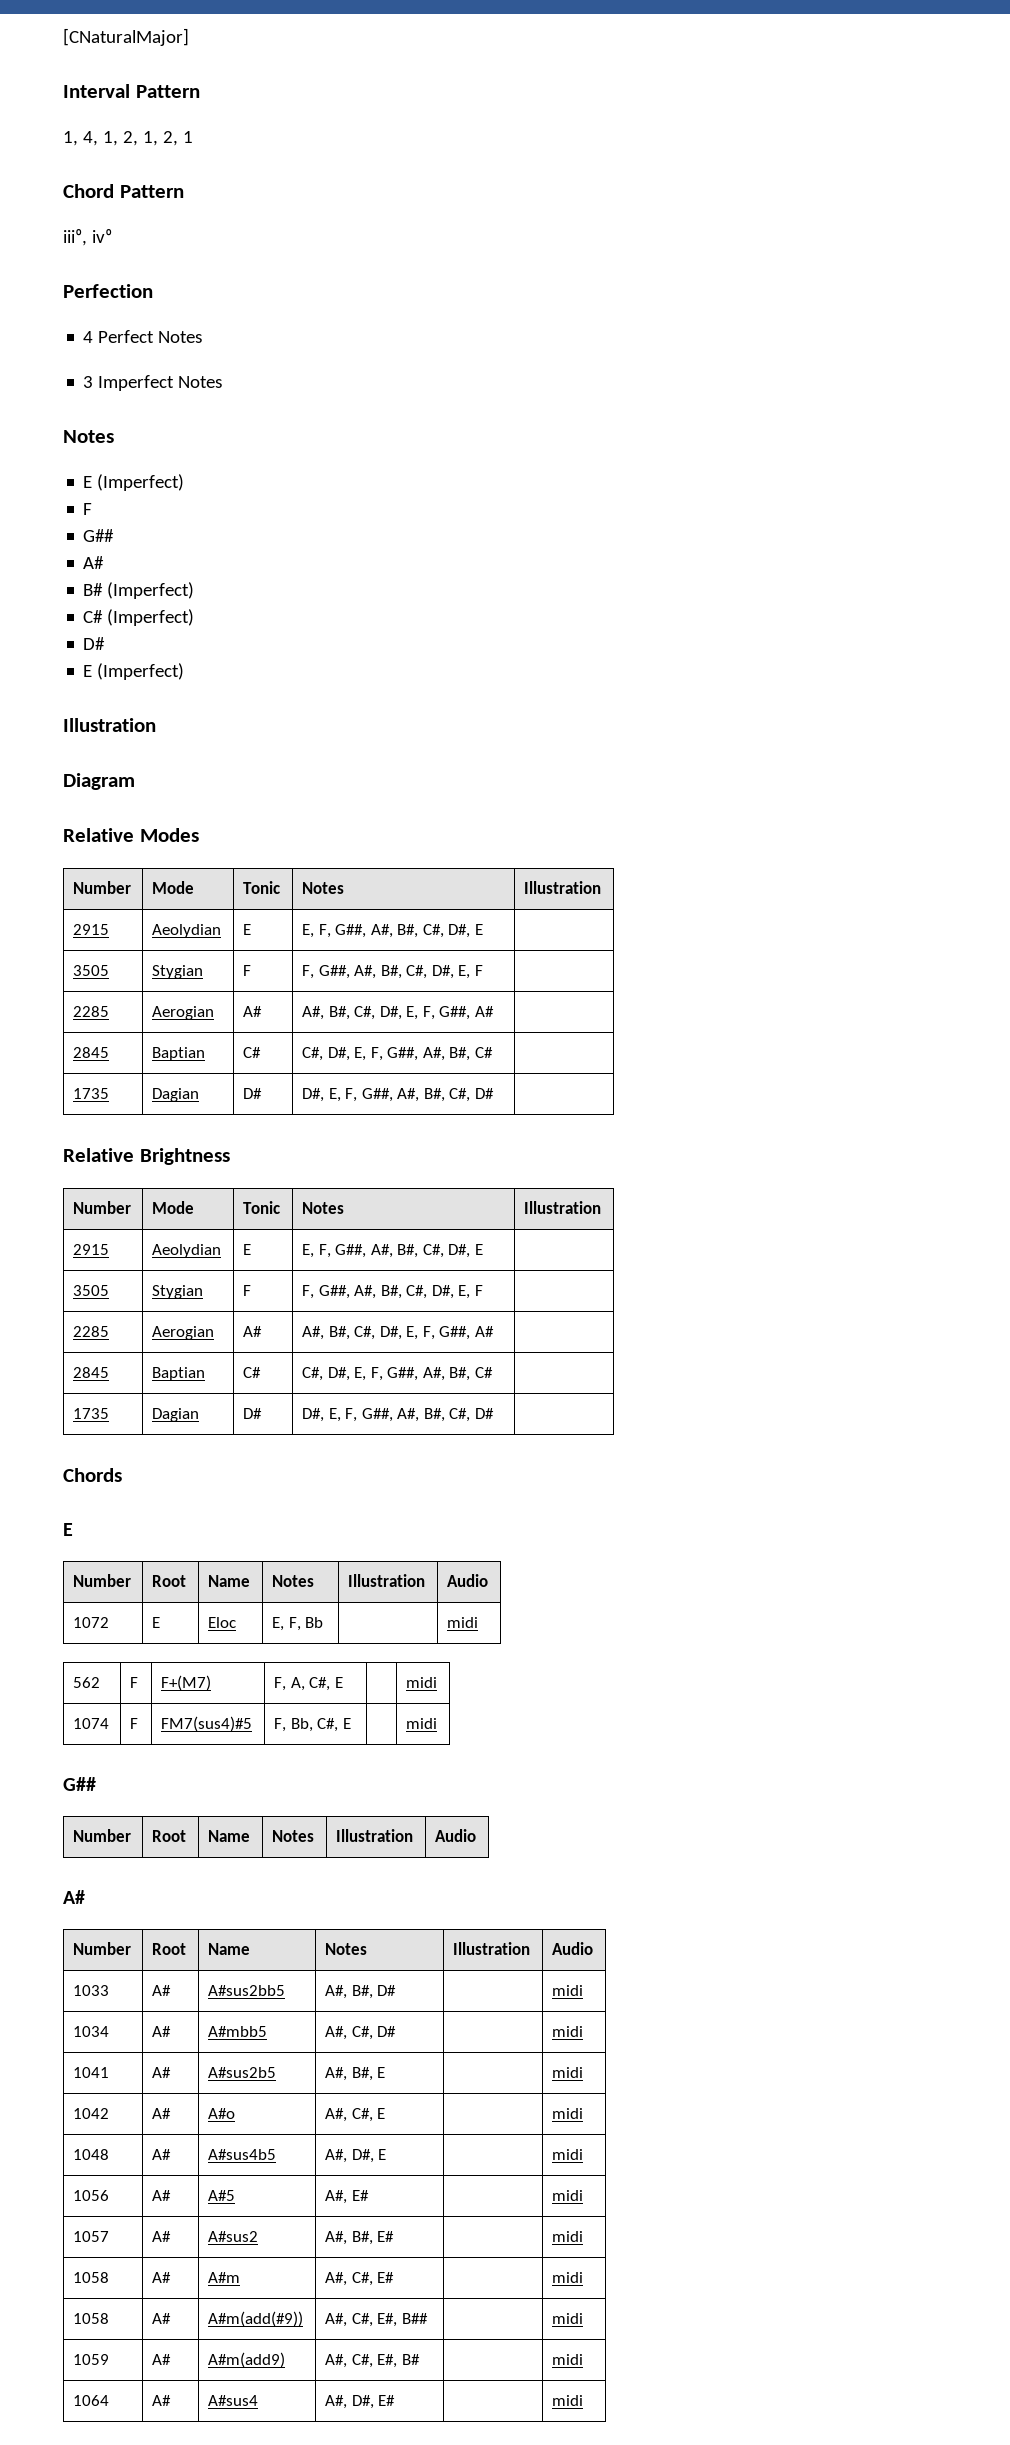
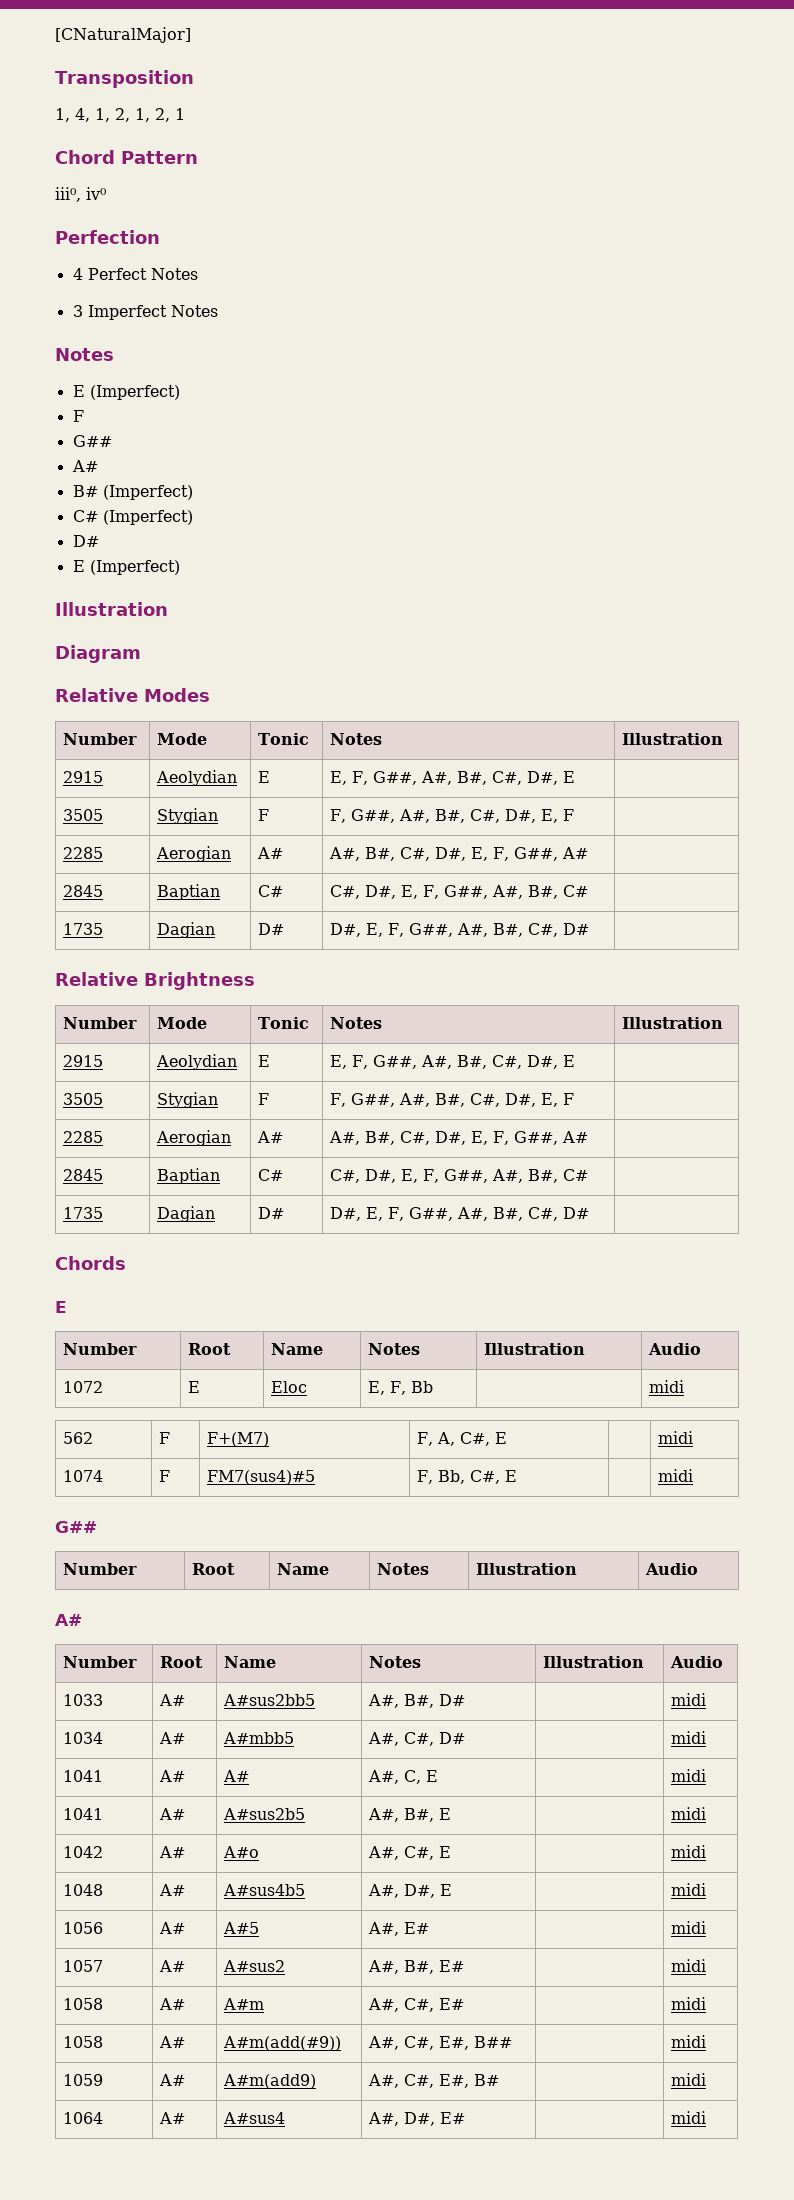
- Interval Pattern
+ Transposition
+ 1041 | A# | A# | A#, C, E | | midi

